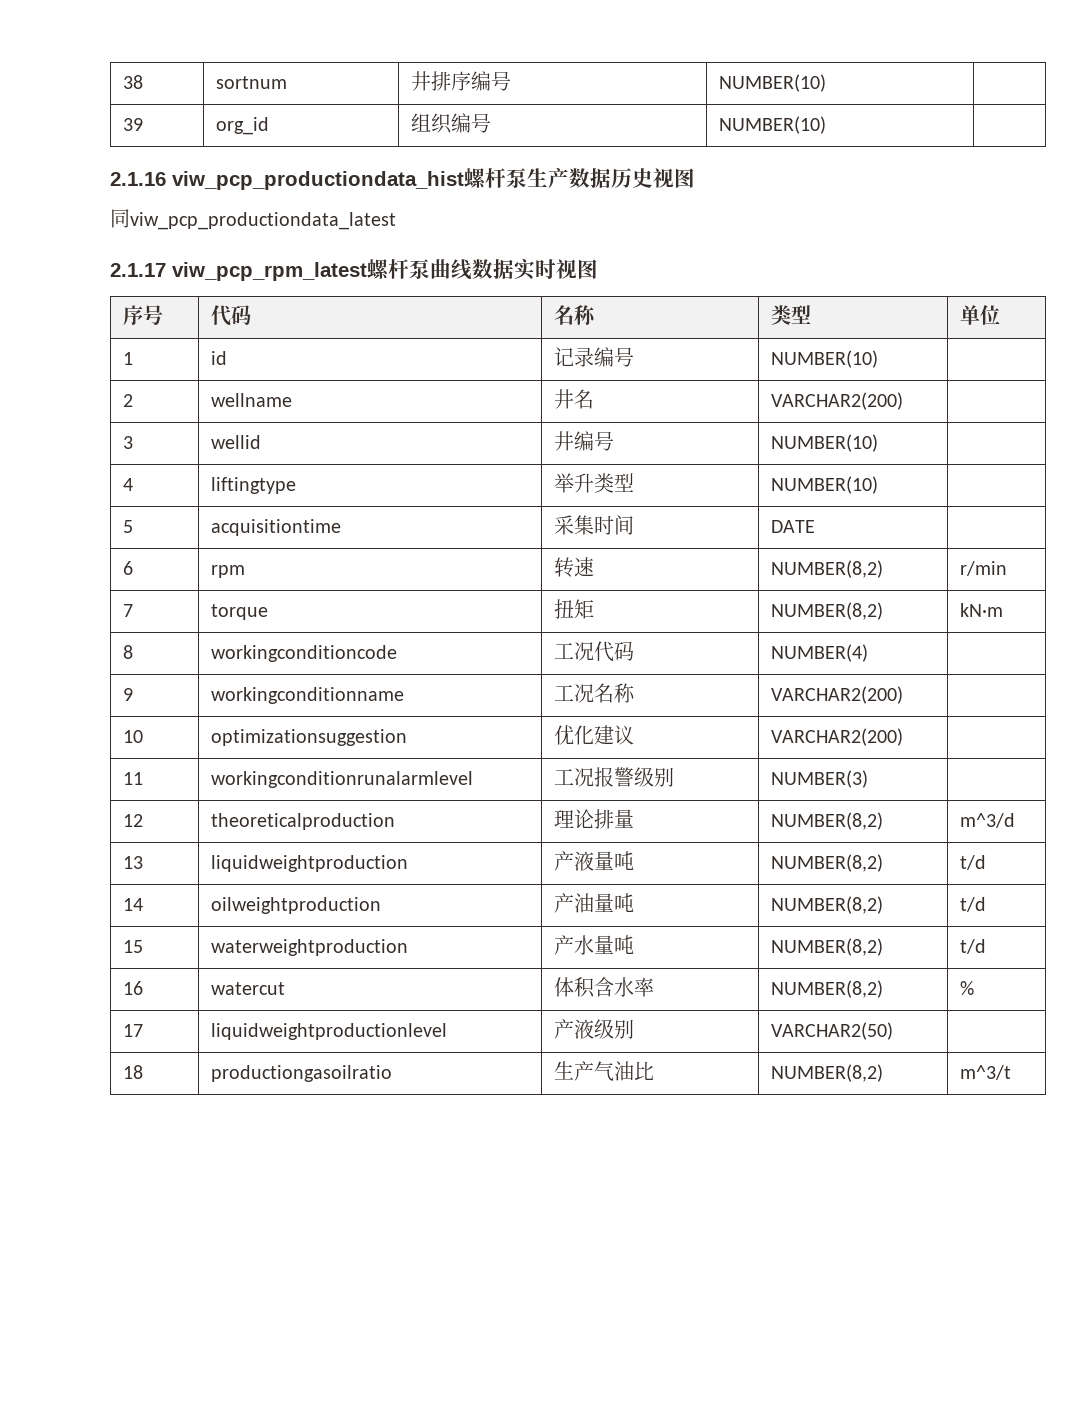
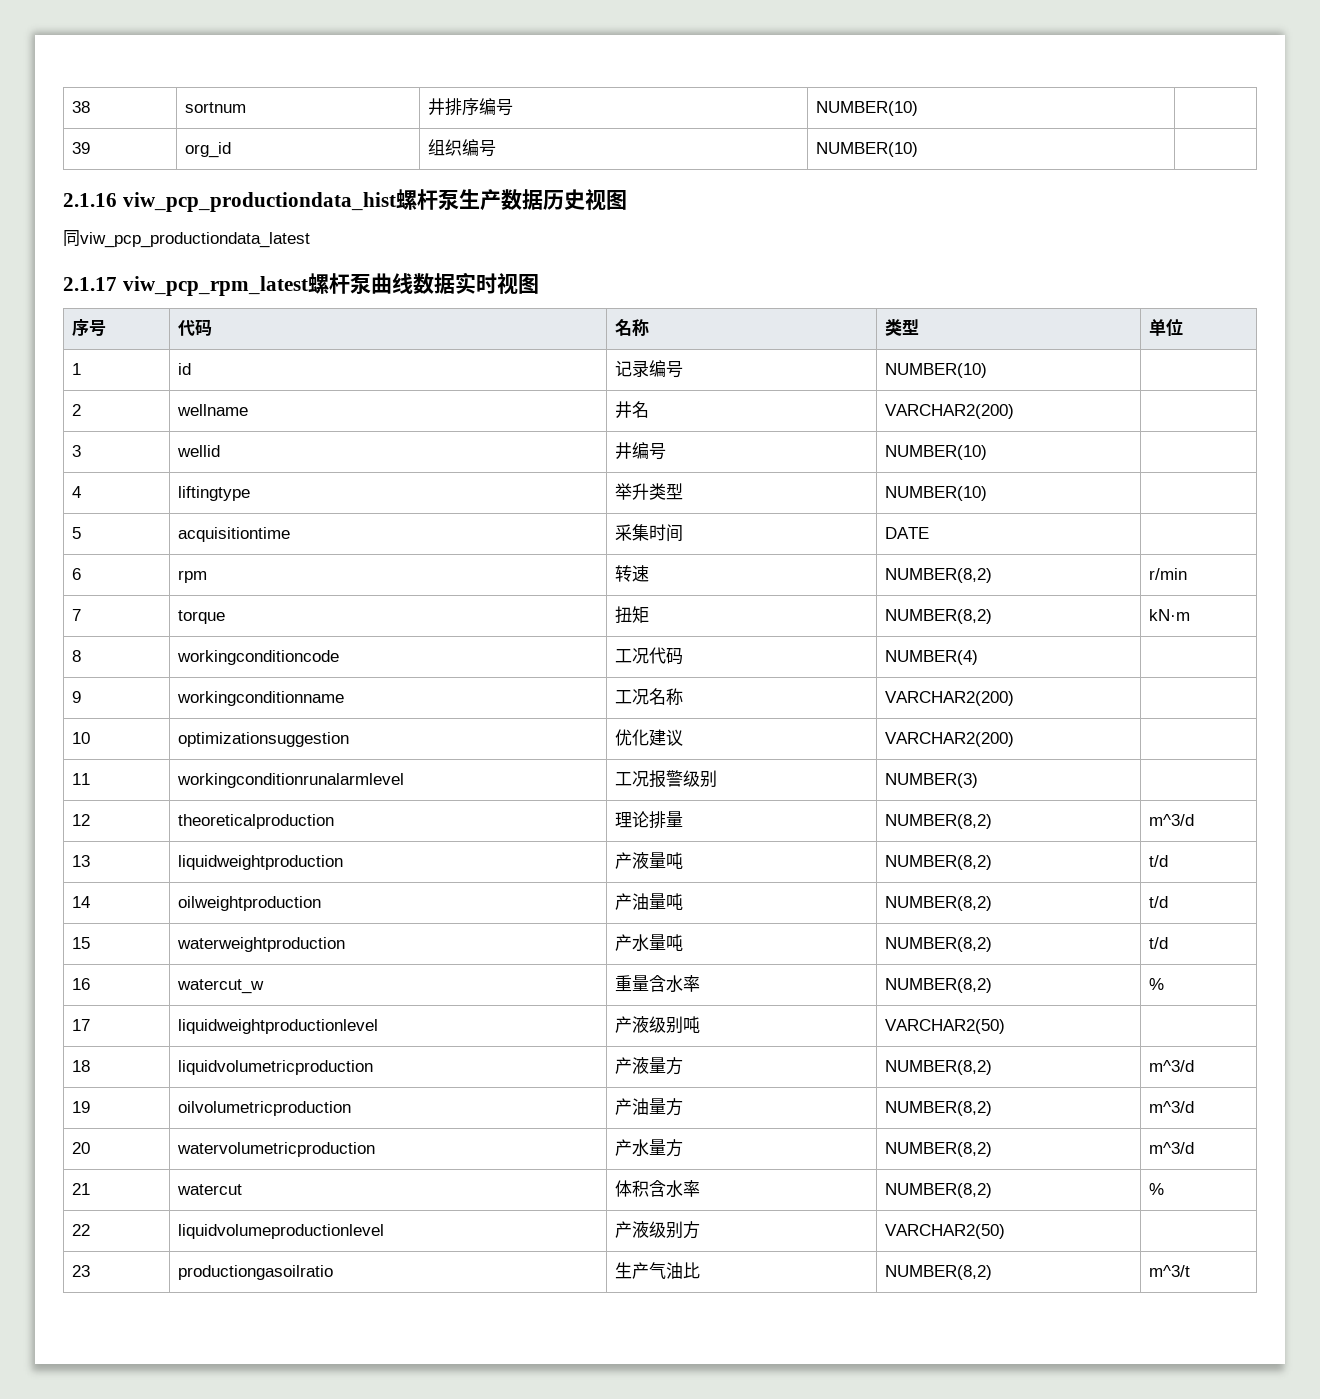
- 16 | watercut | 体积含水率 | NUMBER(8,2) | %
+ 16 | watercut_w | 重量含水率 | NUMBER(8,2) | %
- 17 | liquidweightproductionlevel | 产液级别 | VARCHAR2(50) |
+ 17 | liquidweightproductionlevel | 产液级别吨 | VARCHAR2(50) |
- 18 | productiongasoilratio | 生产气油比 | NUMBER(8,2) | m^3/t
+ 18 | liquidvolumetricproduction | 产液量方 | NUMBER(8,2) | m^3/d
+ 19 | oilvolumetricproduction | 产油量方 | NUMBER(8,2) | m^3/d
+ 20 | watervolumetricproduction | 产水量方 | NUMBER(8,2) | m^3/d
+ 21 | watercut | 体积含水率 | NUMBER(8,2) | %
+ 22 | liquidvolumeproductionlevel | 产液级别方 | VARCHAR2(50) |
+ 23 | productiongasoilratio | 生产气油比 | NUMBER(8,2) | m^3/t

